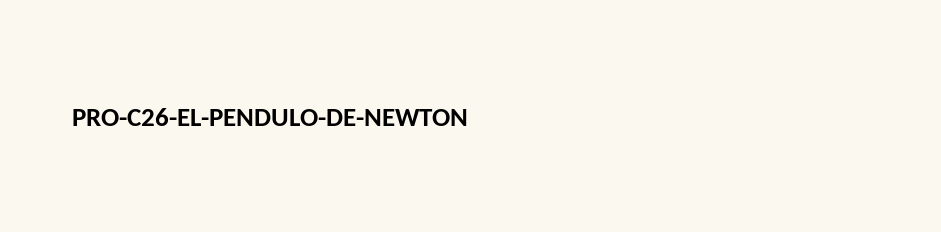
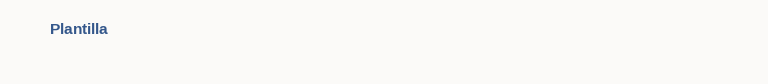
- PRO-C26-EL-PENDULO-DE-NEWTON
+ Plantilla

